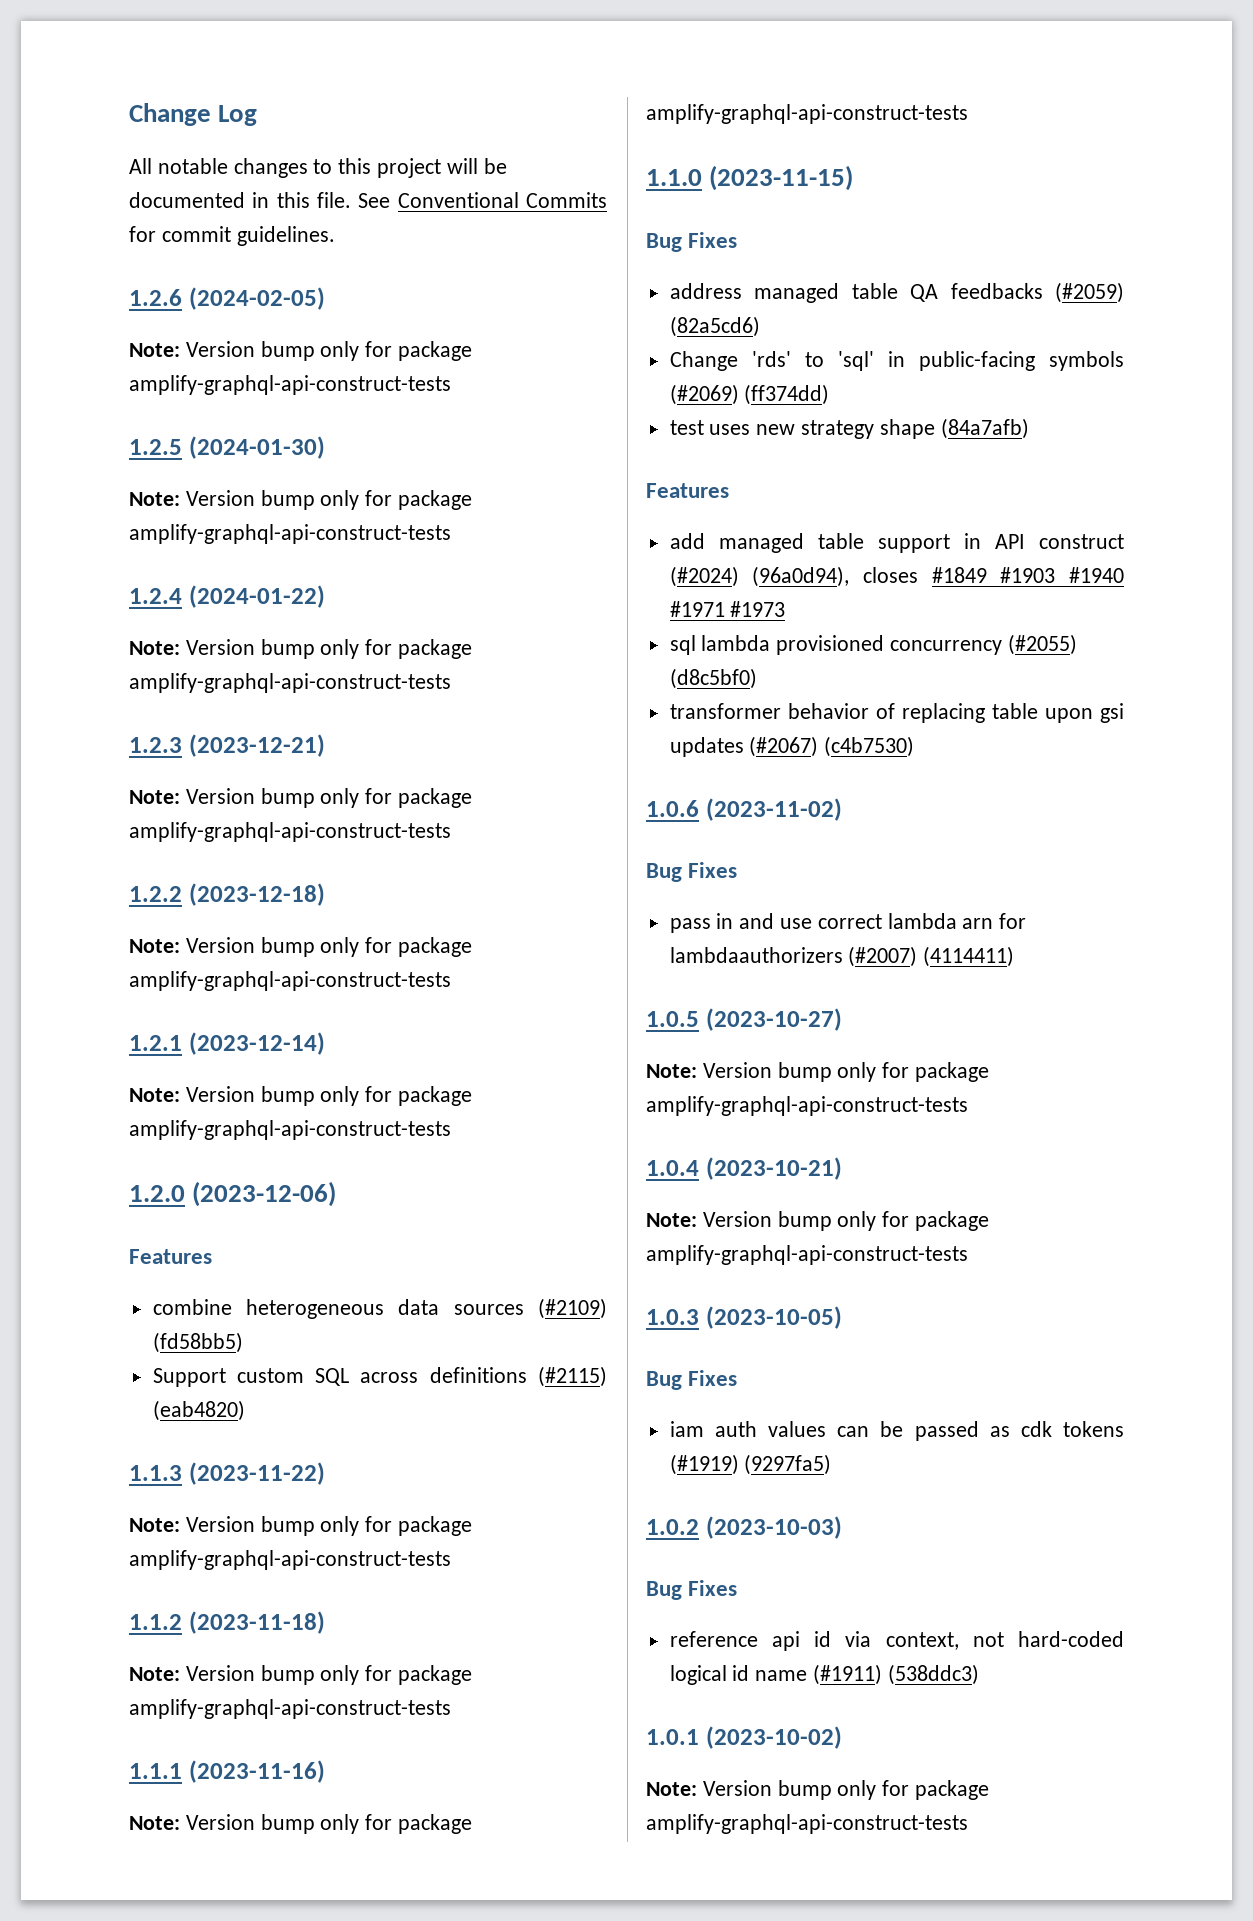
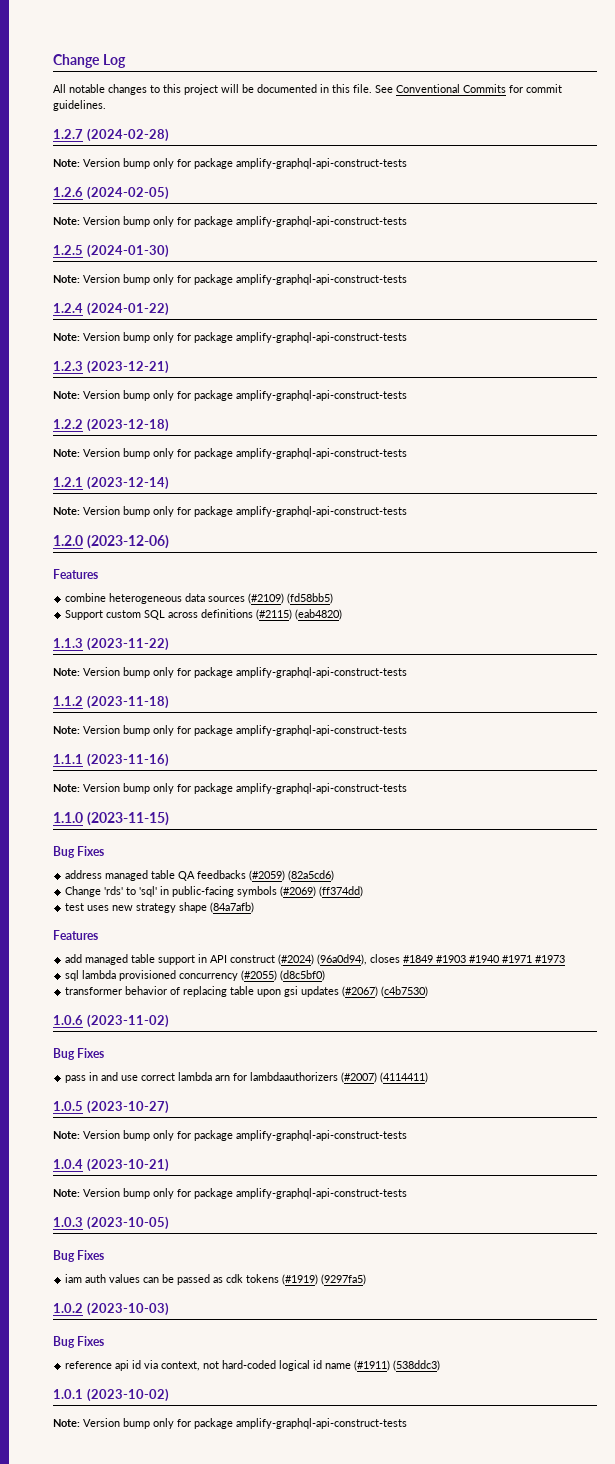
+ 1.2.7 (2024-02-28)
+ Note: Version bump only for package amplify-graphql-api-construct-tests

